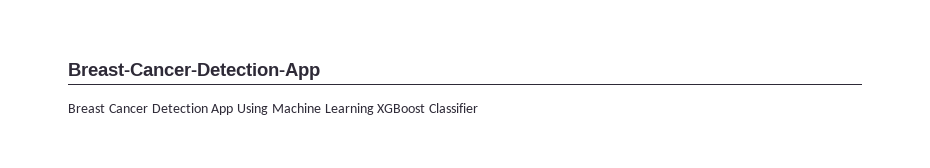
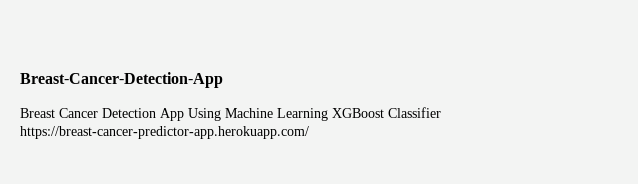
- Breast Cancer Detection App Using Machine Learning XGBoost Classifier
+ Breast Cancer Detection App Using Machine Learning XGBoost Classifier https://breast-cancer-predictor-app.herokuapp.com/

